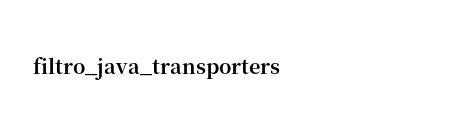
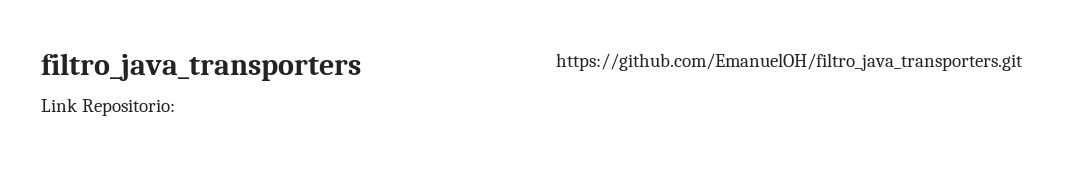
+ Link Repositorio: https://github.com/EmanuelOH/filtro_java_transporters.git

